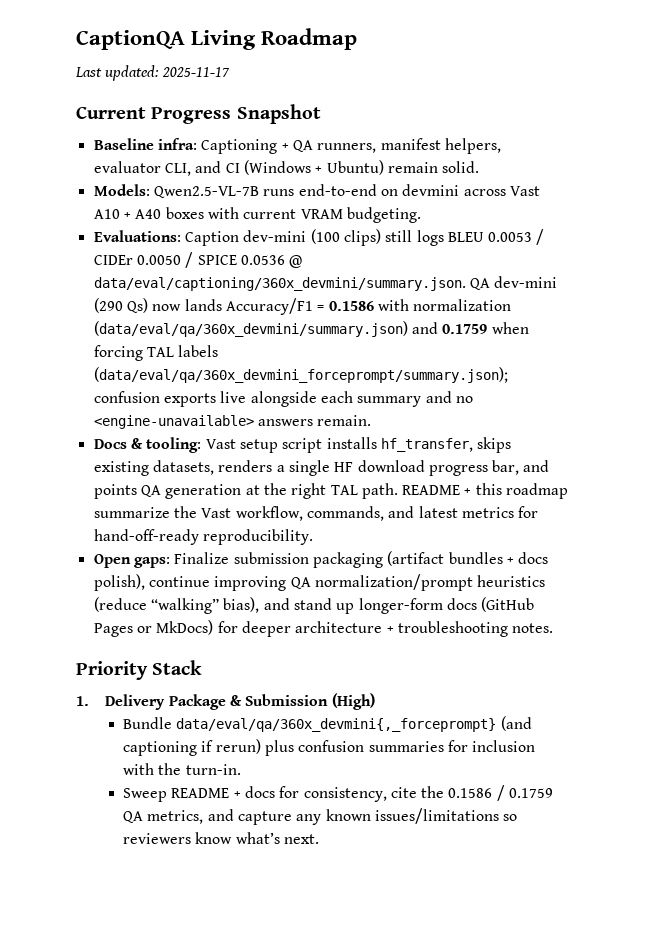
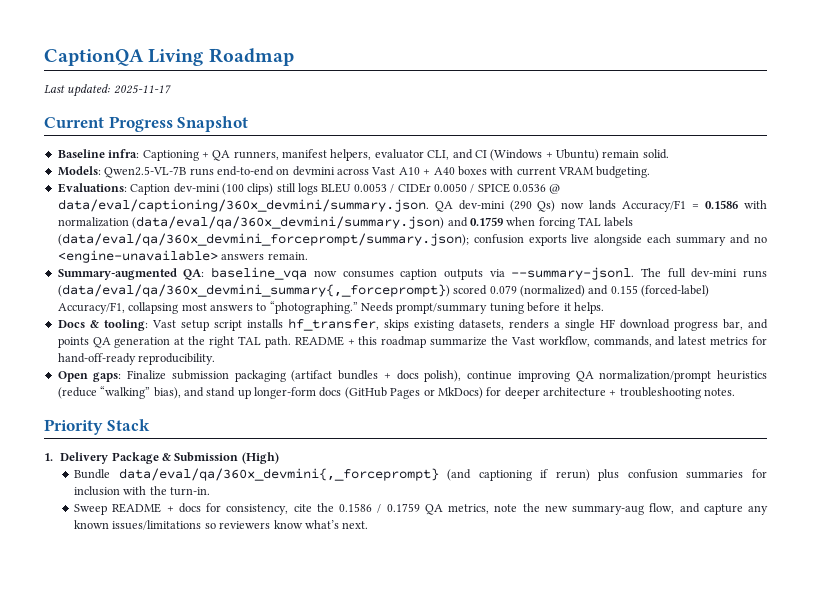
+ Summary-augmented QA: baseline_vqa now consumes caption outputs via --summary-jsonl. The full dev-mini runs (data/eval/qa/360x_devmini_summary{,_forceprompt}) scored 0.079 (normalized) and 0.155 (forced-label) Accuracy/F1, collapsing most answers to “photographing.” Needs prompt/summary tuning before it helps.
- Sweep README + docs for consistency, cite the 0.1586 / 0.1759 QA metrics, and capture any known issues/limitations so reviewers know what’s next.
+ Sweep README + docs for consistency, cite the 0.1586 / 0.1759 QA metrics, note the new summary-aug flow, and capture any known issues/limitations so reviewers know what’s next.

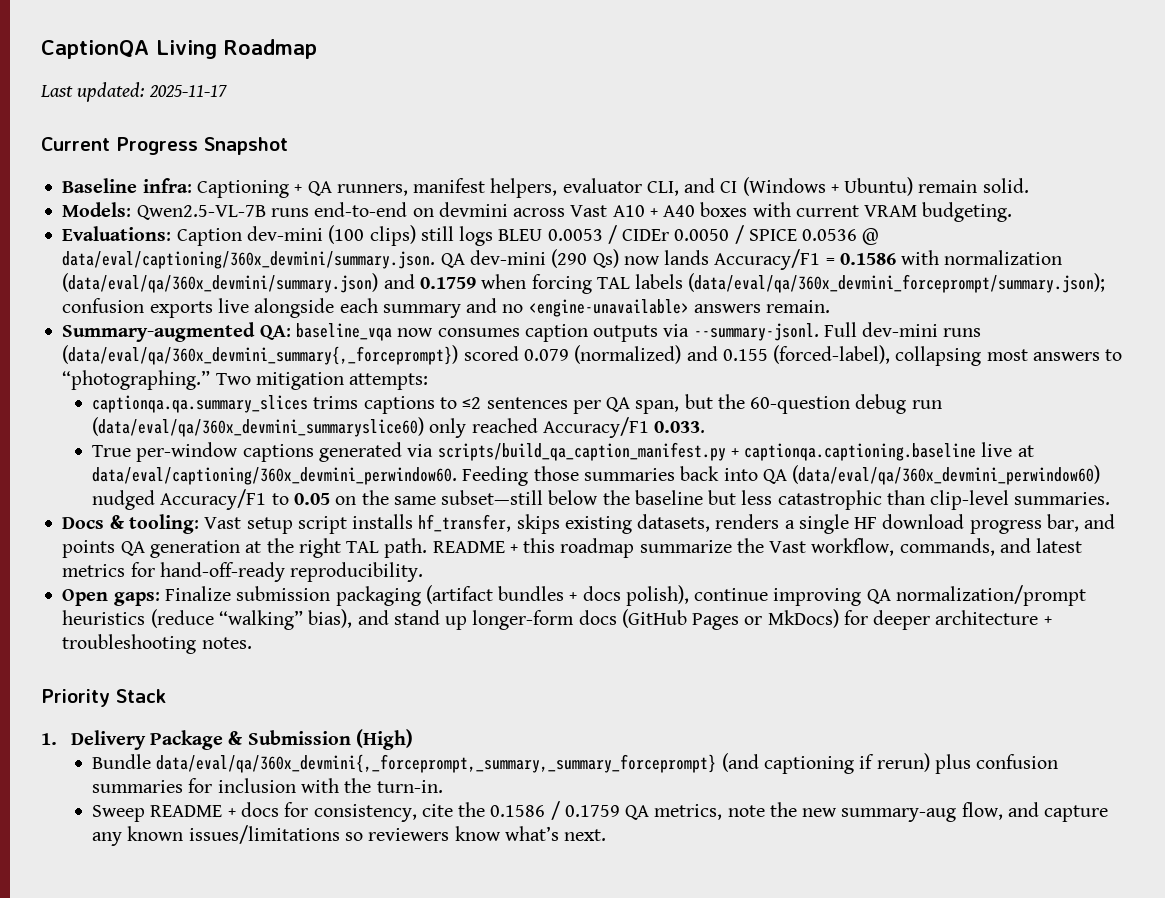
- The full dev-mini runs (data/eval/qa/360x_devmini_summary{,_forceprompt}) scored 0.079 (normalized) and 0.155 (forced-label) Accuracy/F1, collapsing most answers to “photographing.”
+ Full dev-mini runs (data/eval/qa/360x_devmini_summary{,_forceprompt}) scored 0.079 (normalized) and 0.155 (forced-label), collapsing most answers to “photographing.”
- Needs prompt/summary tuning before it helps.
+ Two mitigation attempts:
+ captionqa.qa.summary_slices trims captions to ≤2 sentences per QA span, but the 60-question debug run (data/eval/qa/360x_devmini_summaryslice60) only reached Accuracy/F1 0.033.
+ True per-window captions generated via scripts/build_qa_caption_manifest.py + captionqa.captioning.baseline live at data/eval/captioning/360x_devmini_perwindow60. Feeding those summaries back into QA (data/eval/qa/360x_devmini_perwindow60) nudged Accuracy/F1 to 0.05 on the same subset—still below the baseline but less catastrophic than clip-level summaries.
- Bundle data/eval/qa/360x_devmini{,_forceprompt} (and captioning if rerun) plus confusion summaries for inclusion with the turn-in.
+ Bundle data/eval/qa/360x_devmini{,_forceprompt,_summary,_summary_forceprompt} (and captioning if rerun) plus confusion summaries for inclusion with the turn-in.

